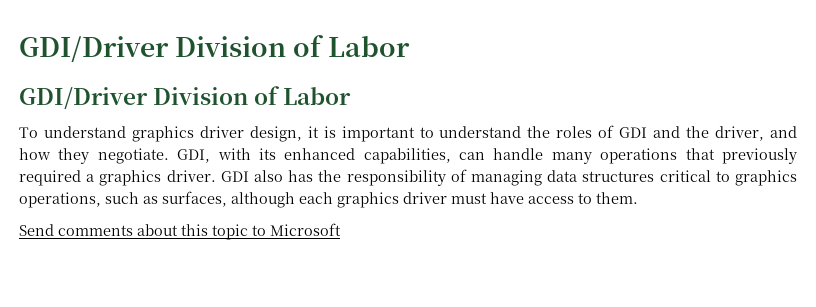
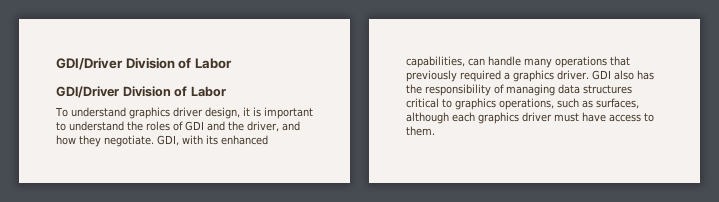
- Send comments about this topic to Microsoft

